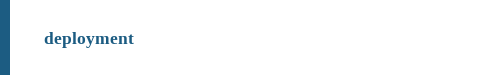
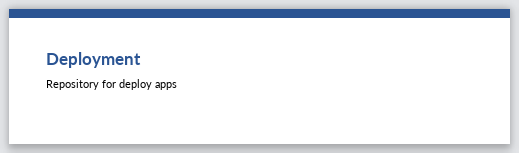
- deployment
+ Deployment
+ Repository for deploy apps

